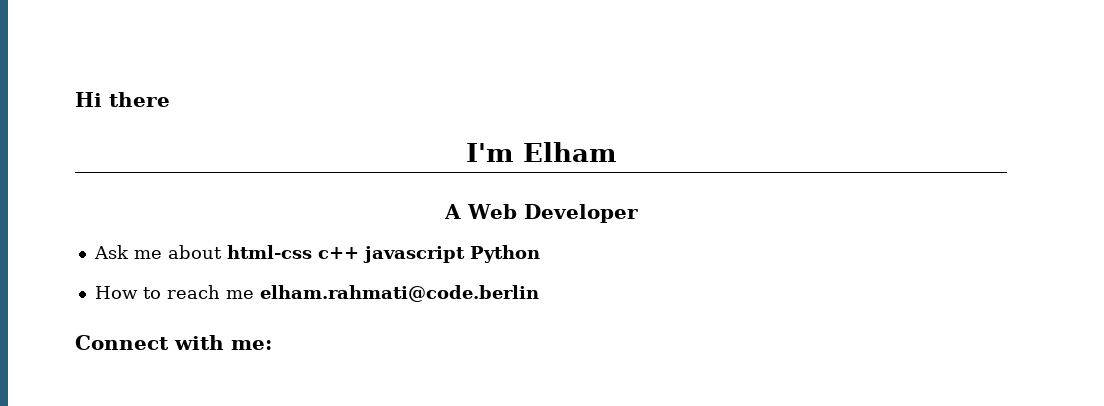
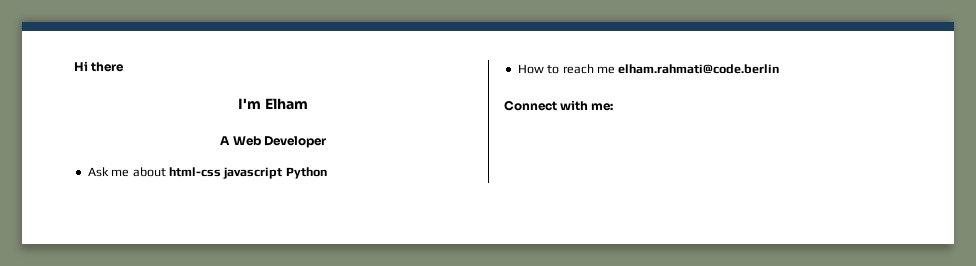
- Ask me about html-css c++ javascript Python
+ Ask me about html-css javascript Python

